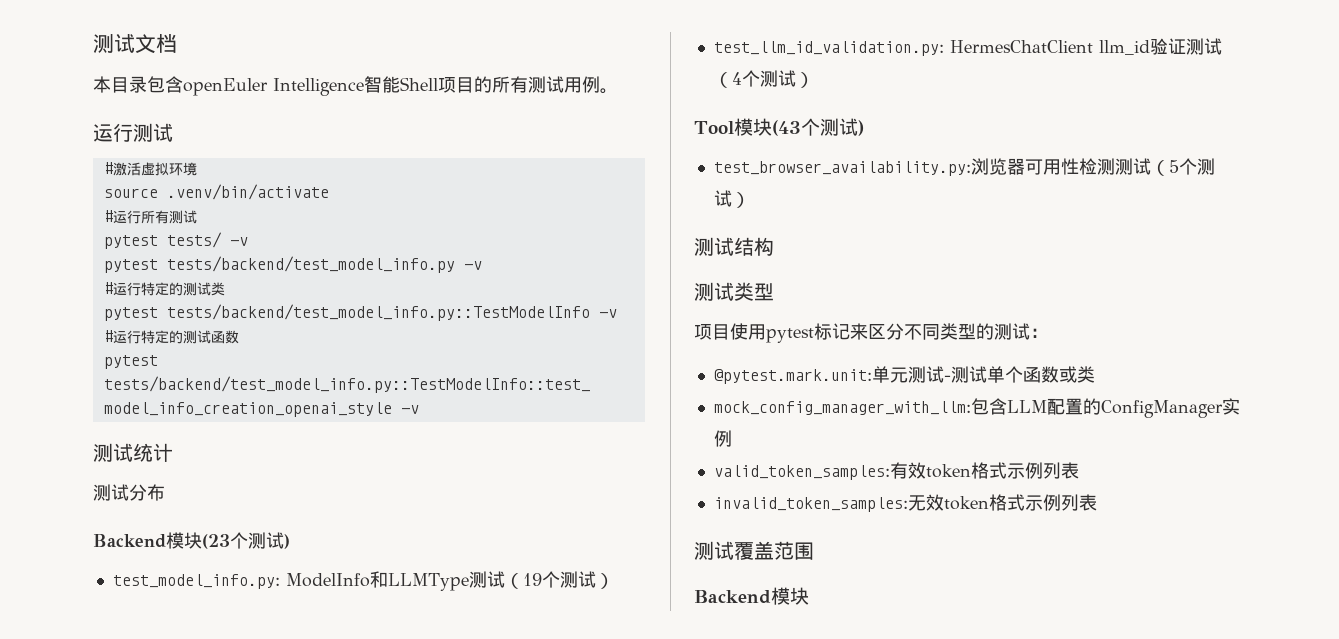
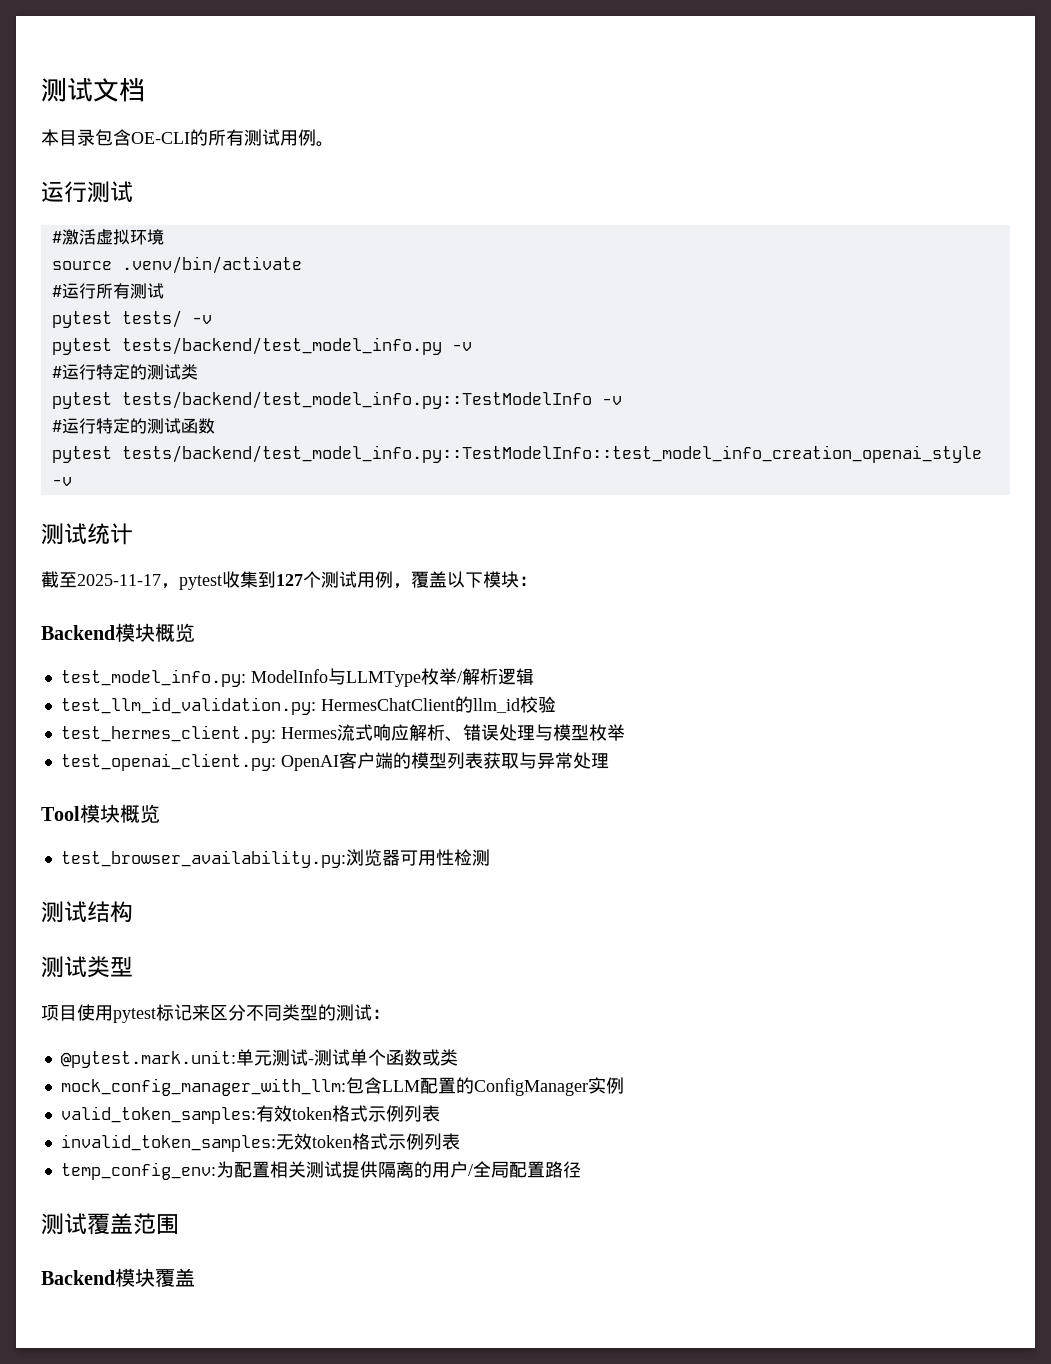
- 本目录包含openEuler Intelligence智能Shell项目的所有测试用例。
+ 本目录包含OE-CLI的所有测试用例。
- 测试分布
- Backend模块(23个测试)
+ 截至2025-11-17，pytest收集到127个测试用例，覆盖以下模块：
+ Backend模块概览
- test_model_info.py: ModelInfo和LLMType测试（19个测试）
+ test_model_info.py: ModelInfo与LLMType枚举/解析逻辑
- test_llm_id_validation.py: HermesChatClient llm_id验证测试（4个测试）
+ test_llm_id_validation.py: HermesChatClient的llm_id校验
+ test_hermes_client.py: Hermes流式响应解析、错误处理与模型枚举
+ test_openai_client.py: OpenAI客户端的模型列表获取与异常处理
- Tool模块(43个测试)
+ Tool模块概览
- test_browser_availability.py:浏览器可用性检测测试（5个测试）
+ test_browser_availability.py:浏览器可用性检测
+ temp_config_env:为配置相关测试提供隔离的用户/全局配置路径
  测试覆盖范围
- Backend模块
+ Backend模块覆盖

